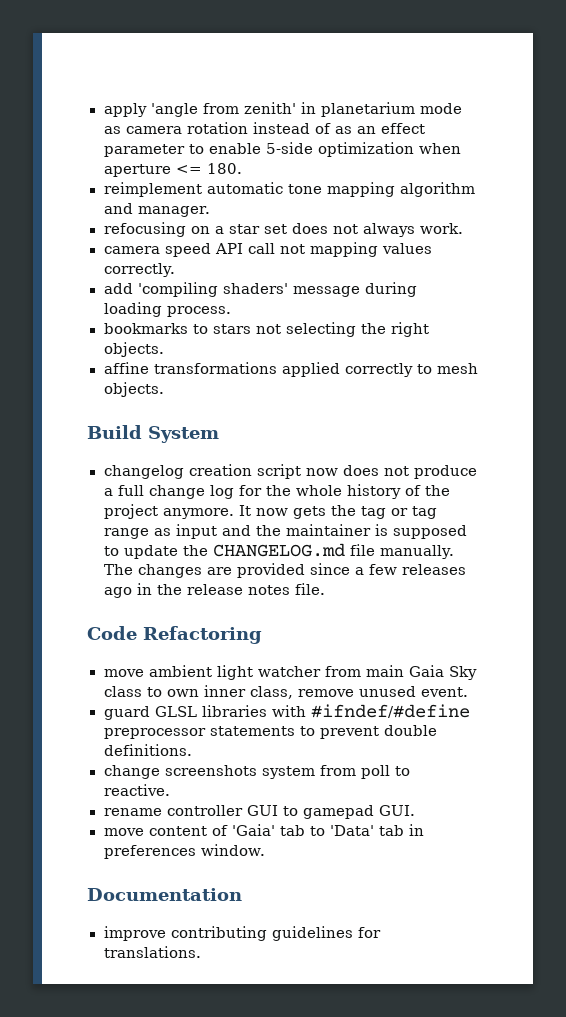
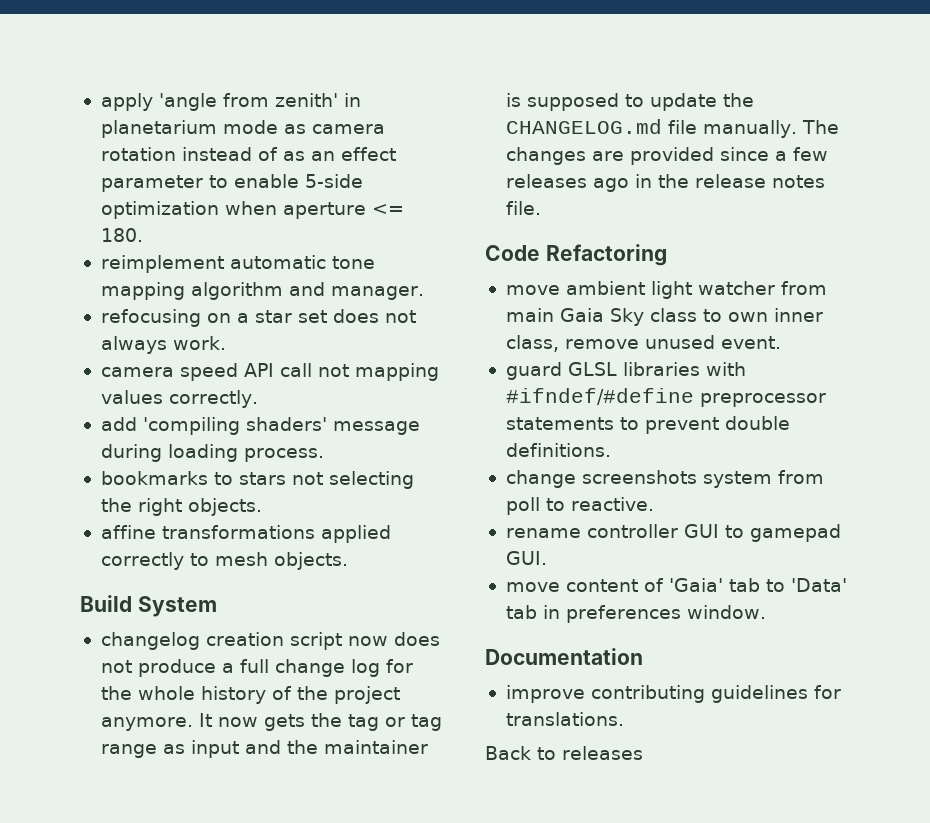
+ Back to releases

